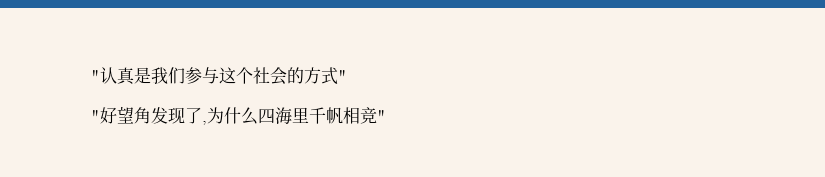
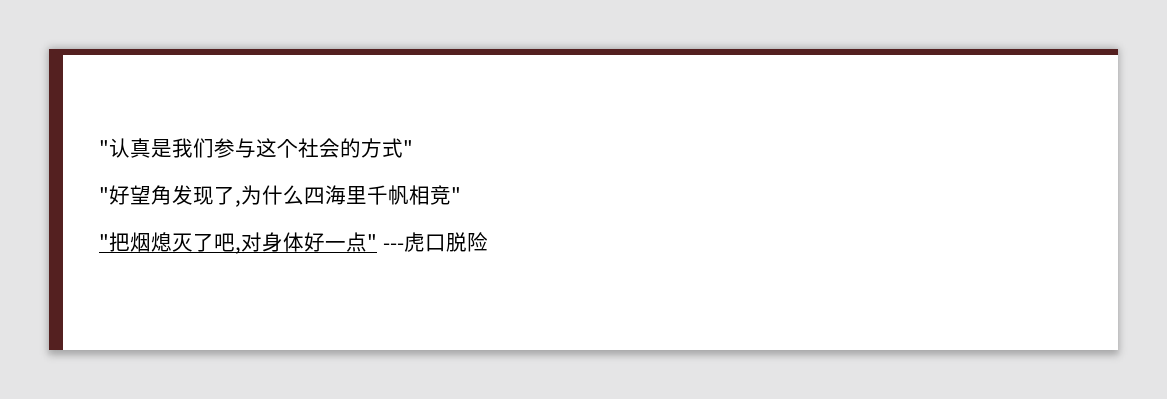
+ "把烟熄灭了吧,对身体好一点" ---虎口脱险

